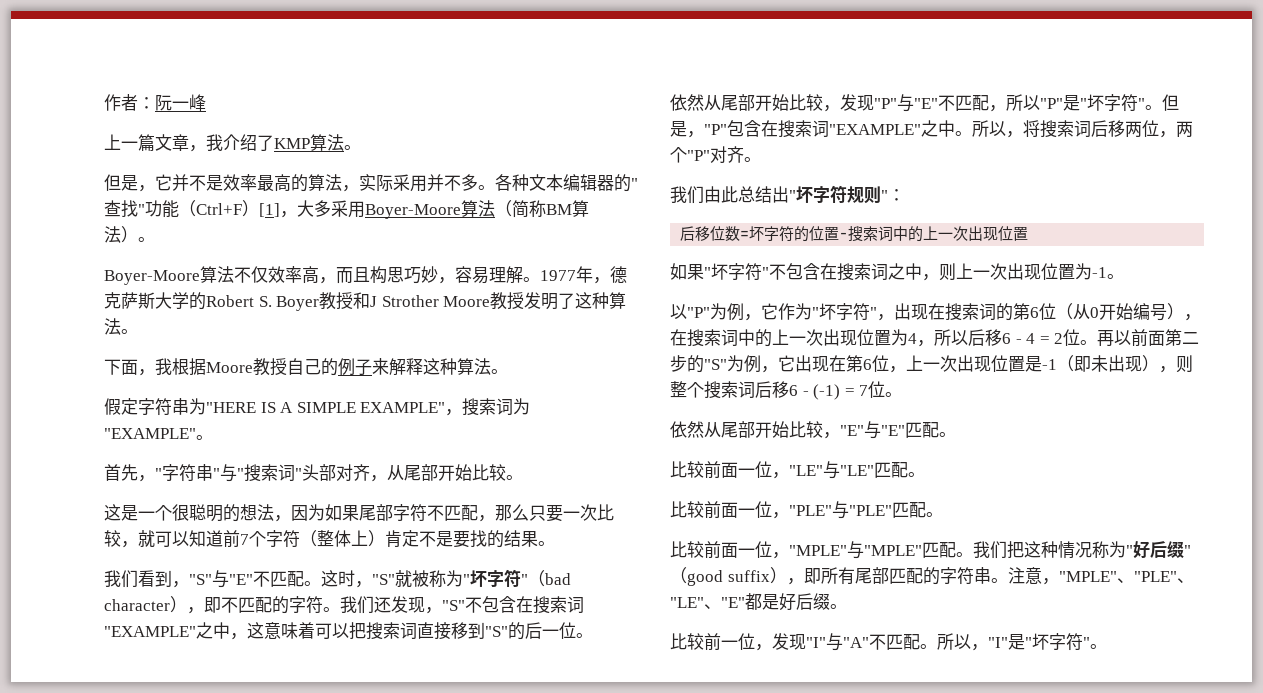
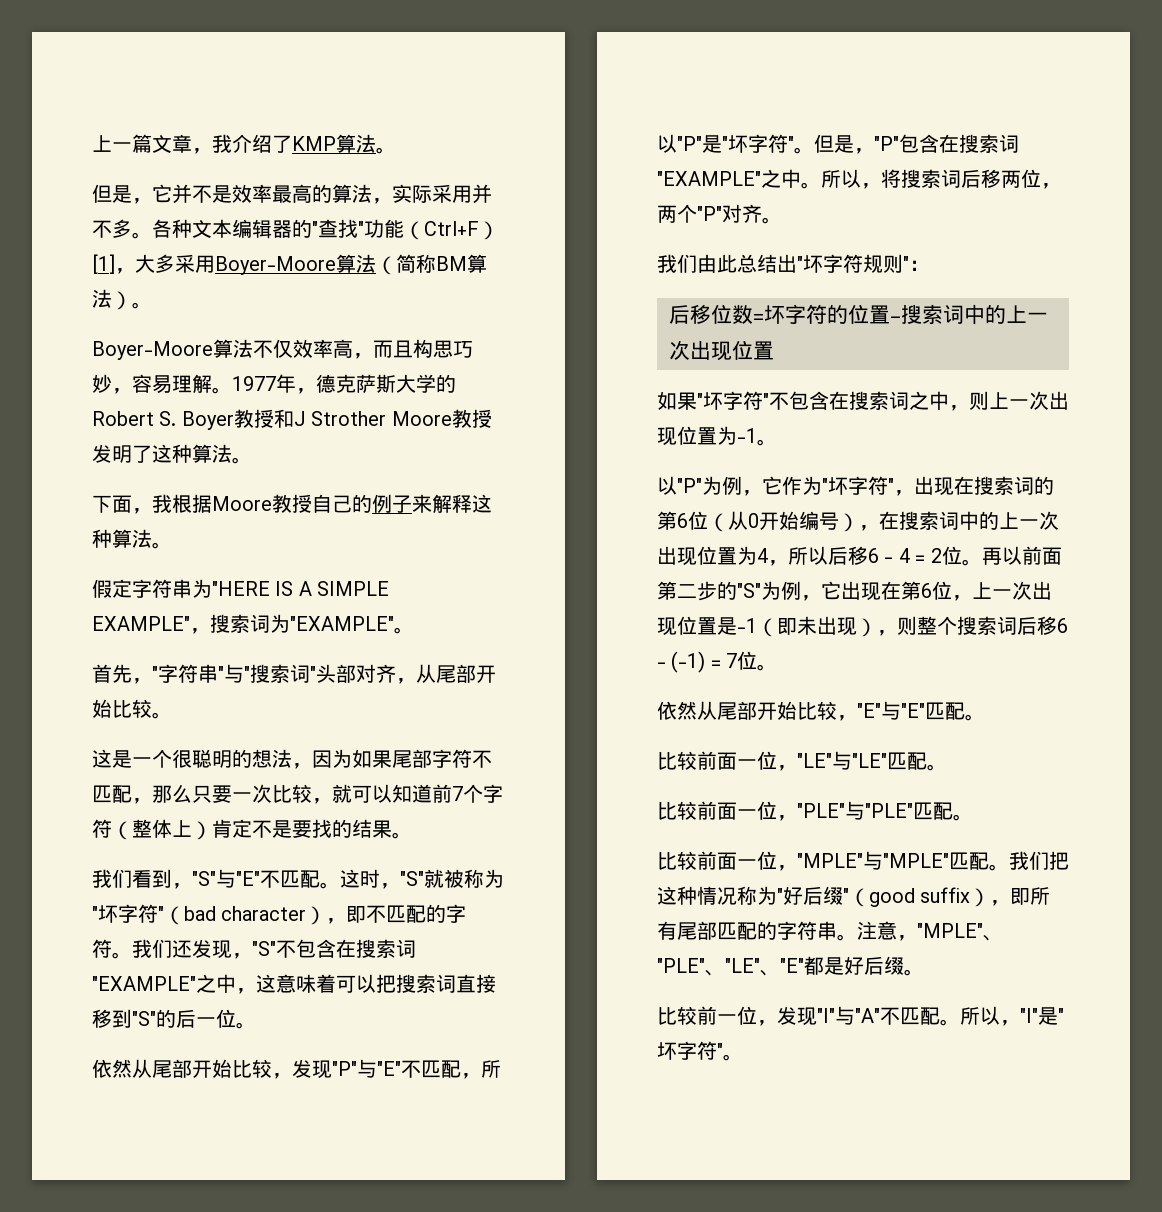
- 作者：阮一峰

